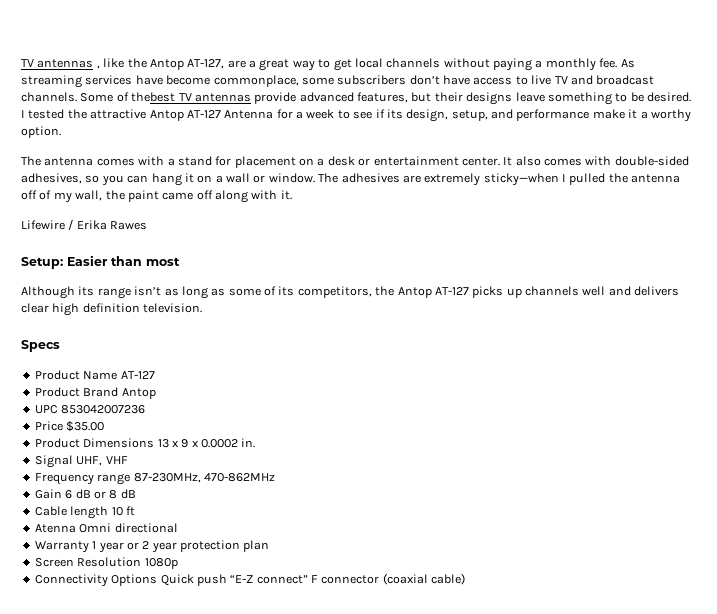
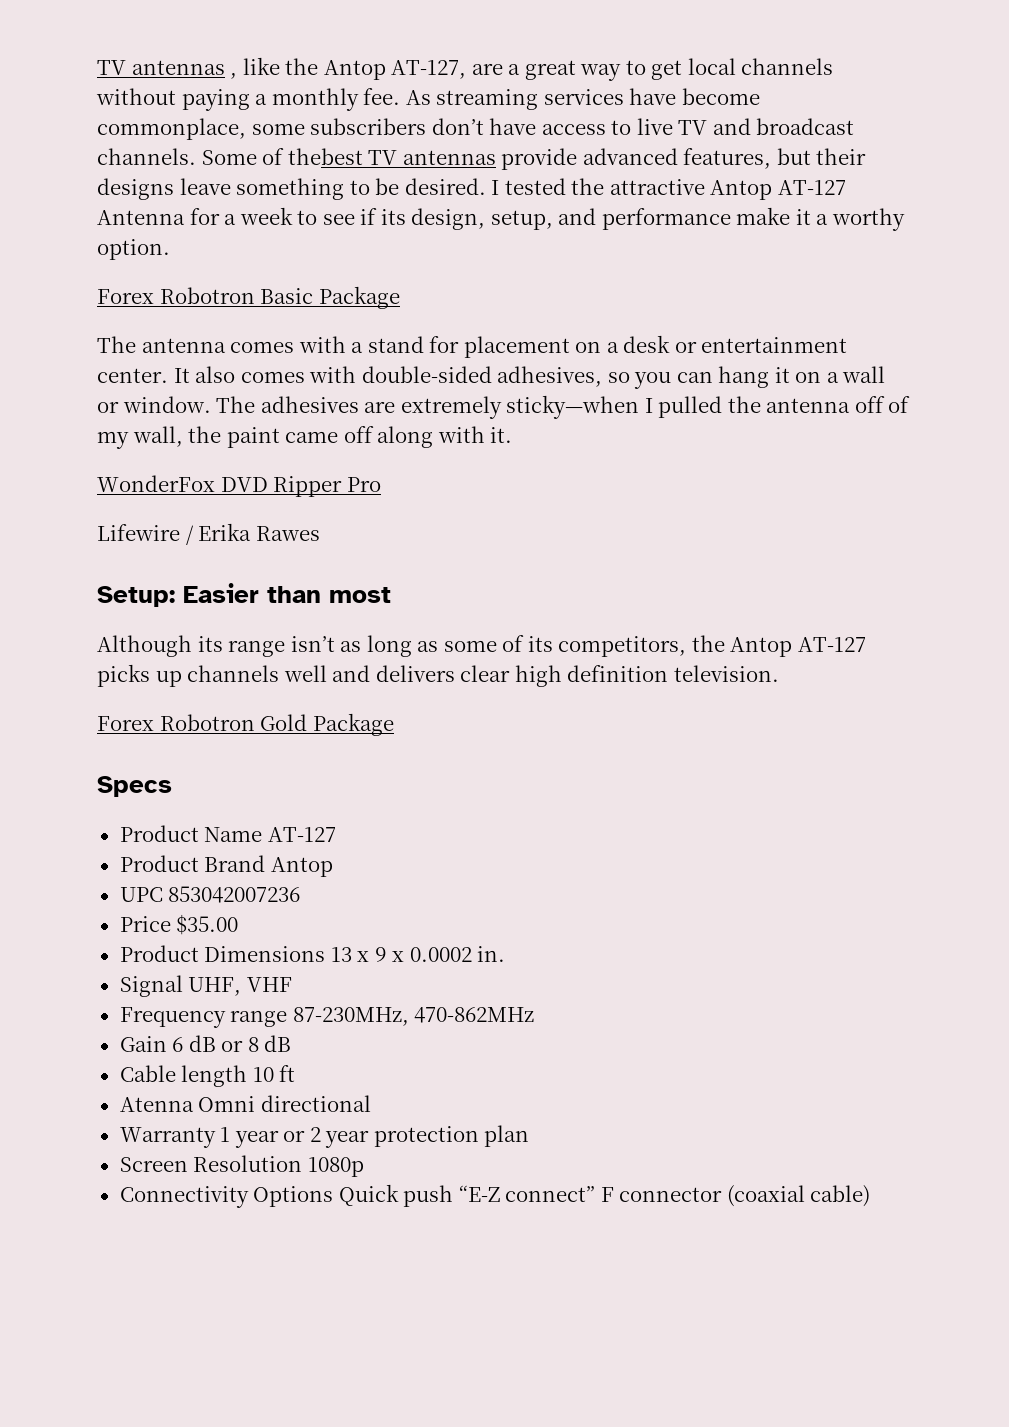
+ Forex Robotron Basic Package
+ WonderFox DVD Ripper Pro
+ Forex Robotron Gold Package

